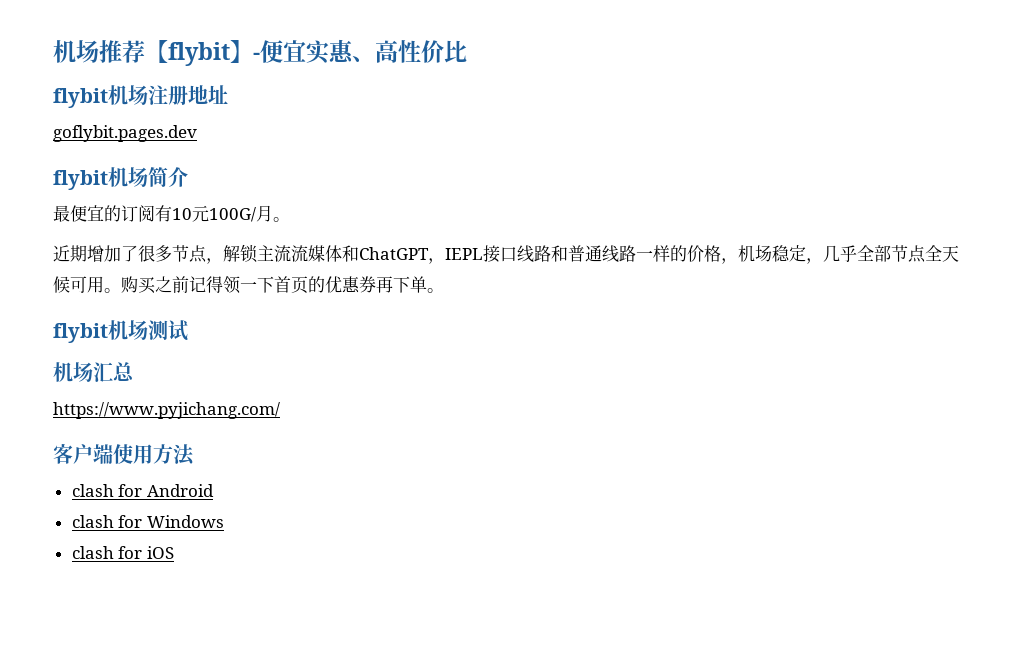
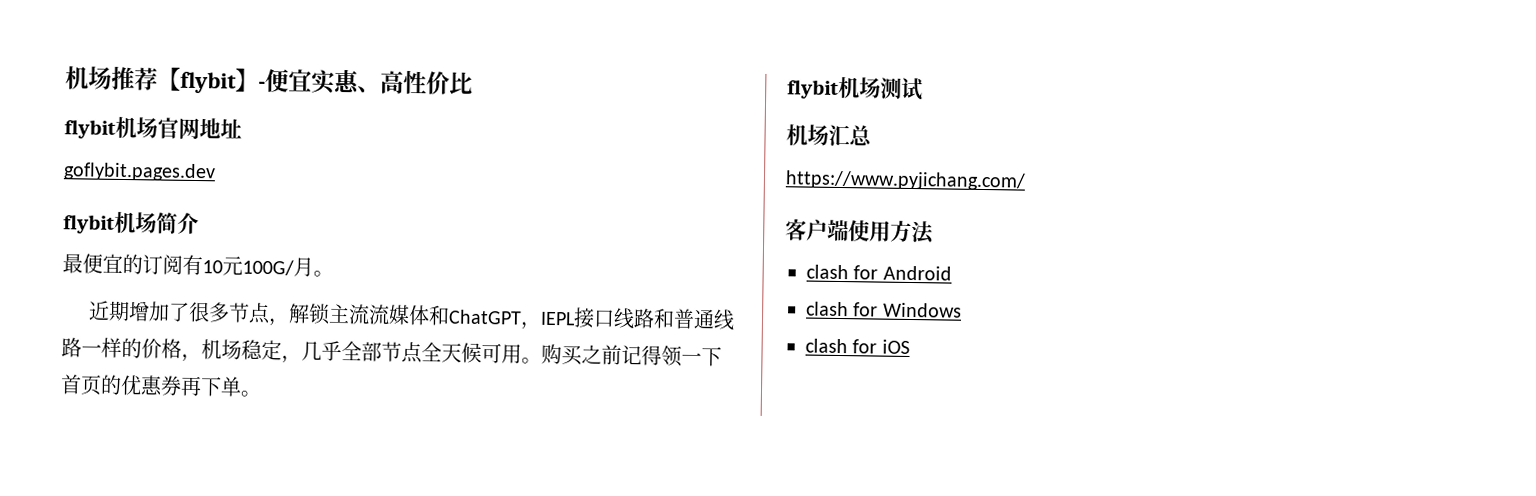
- flybit机场注册地址
+ flybit机场官网地址

